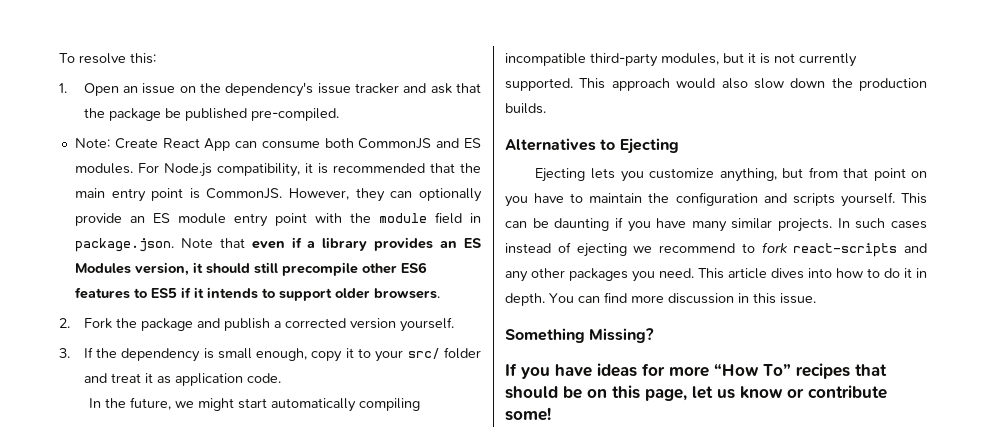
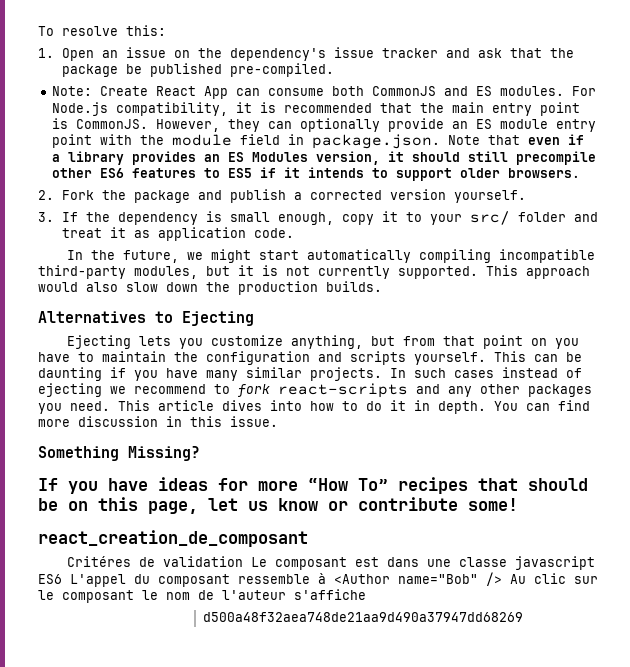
+ react_creation_de_composant
+ Critéres de validation Le composant est dans une classe javascript ES6 L'appel du composant ressemble à <Author name="Bob" /> Au clic sur le composant le nom de l'auteur s'affiche
+ d500a48f32aea748de21aa9d490a37947dd68269

